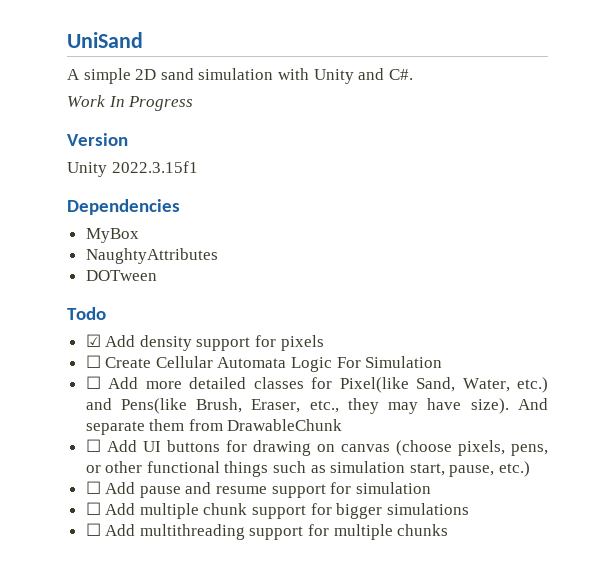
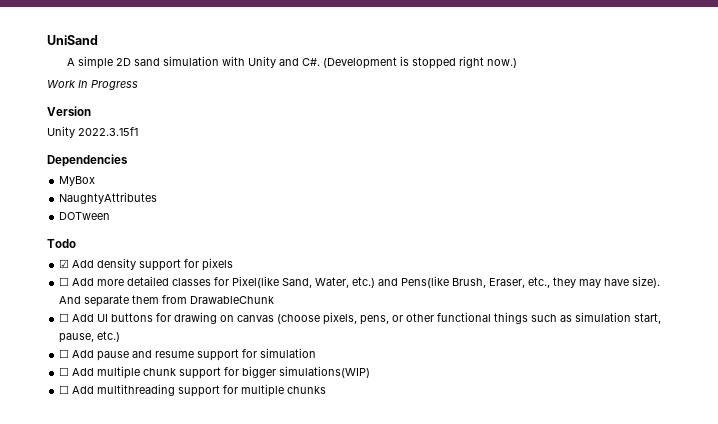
- A simple 2D sand simulation with Unity and C#.
+ A simple 2D sand simulation with Unity and C#. (Development is stopped right now.)
- ☐ Create Cellular Automata Logic For Simulation
- ☐ Add multiple chunk support for bigger simulations
+ ☐ Add multiple chunk support for bigger simulations(WIP)

